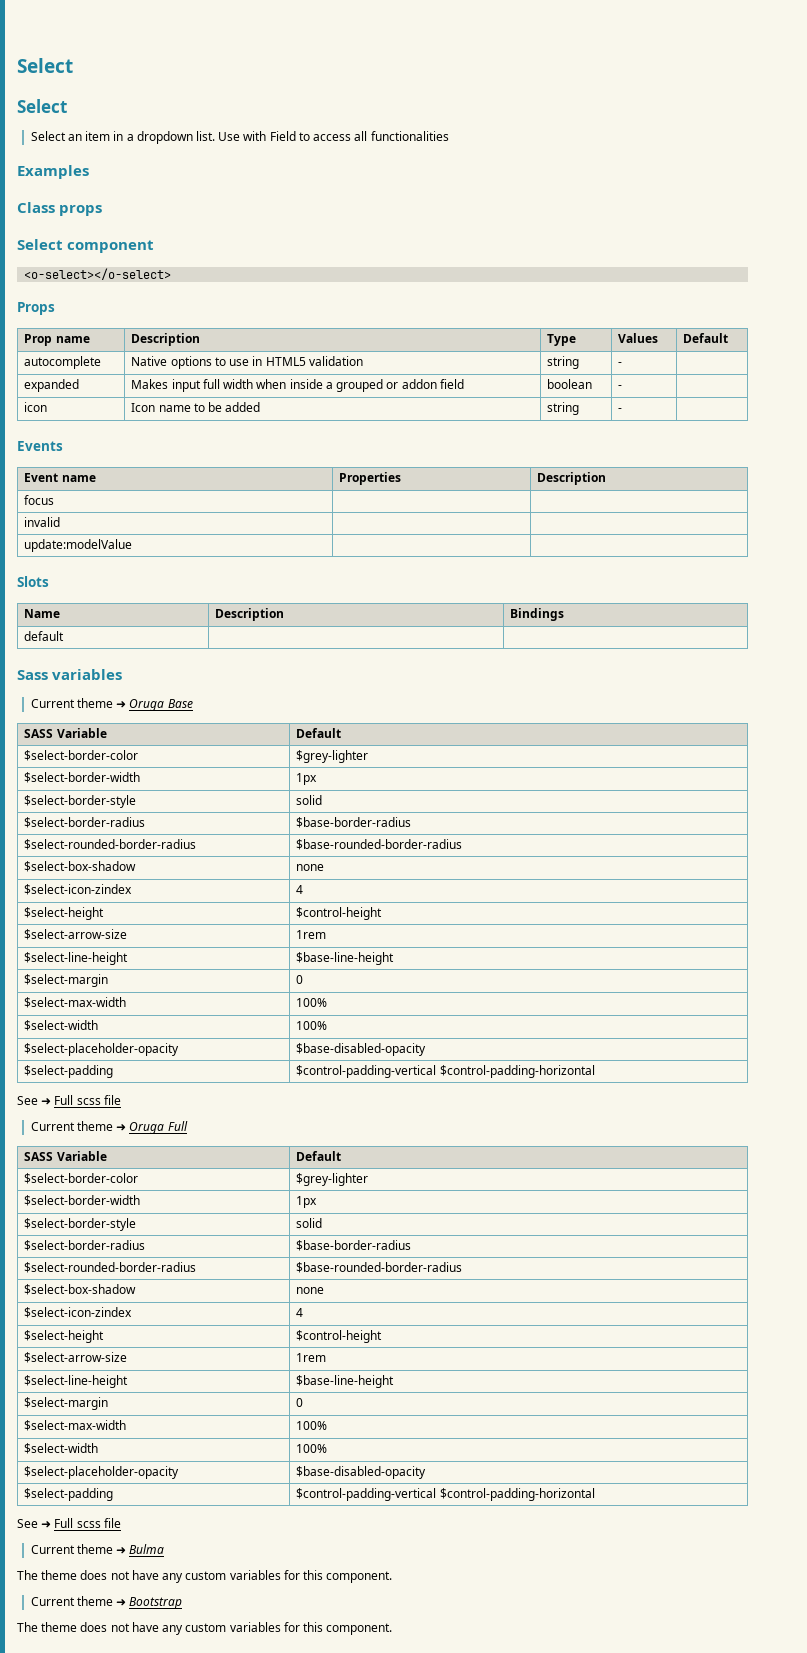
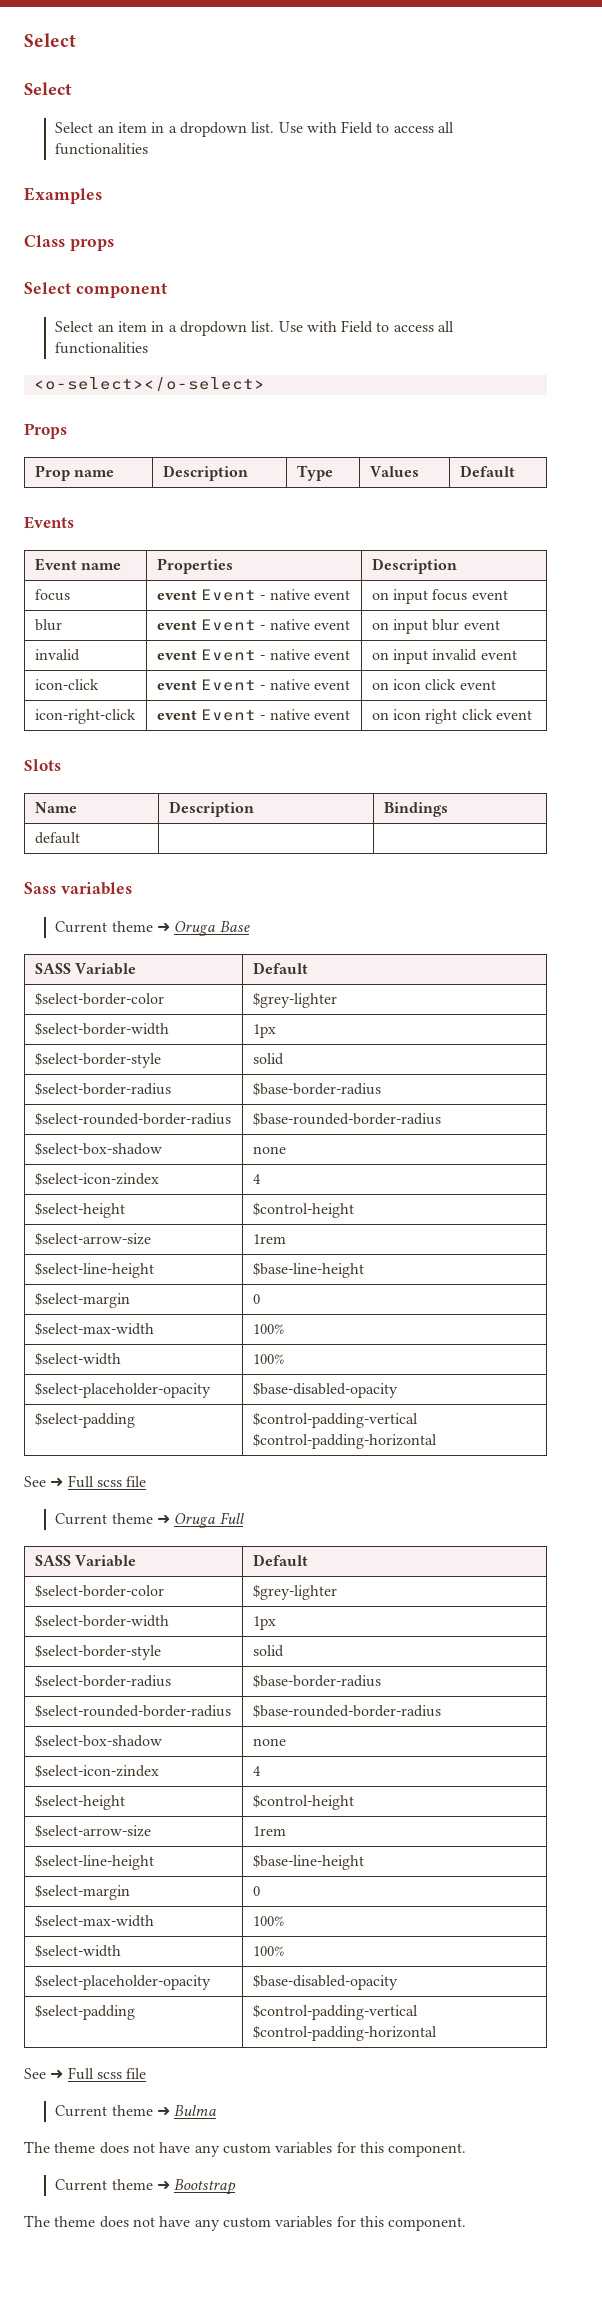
  Select component
+ Select an item in a dropdown list. Use with Field to access all functionalities
- autocomplete | Native options to use in HTML5 validation | string | - |
- expanded | Makes input full width when inside a grouped or addon field | boolean | - |
- icon | Icon name to be added | string | - |
- focus | |
- invalid | |
- update:modelValue | |
+ focus | event Event - native event | on input focus event
+ blur | event Event - native event | on input blur event
+ invalid | event Event - native event | on input invalid event
+ icon-click | event Event - native event | on icon click event
+ icon-right-click | event Event - native event | on icon right click event

